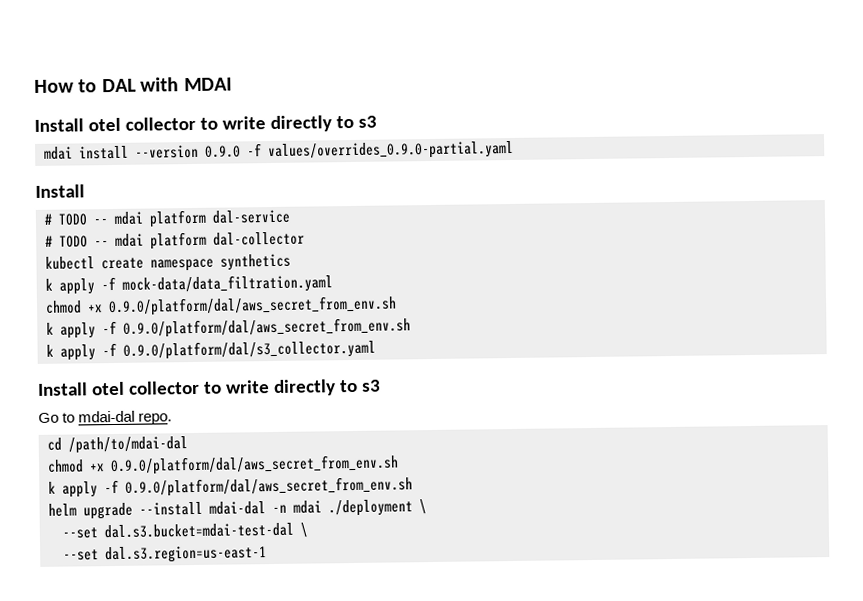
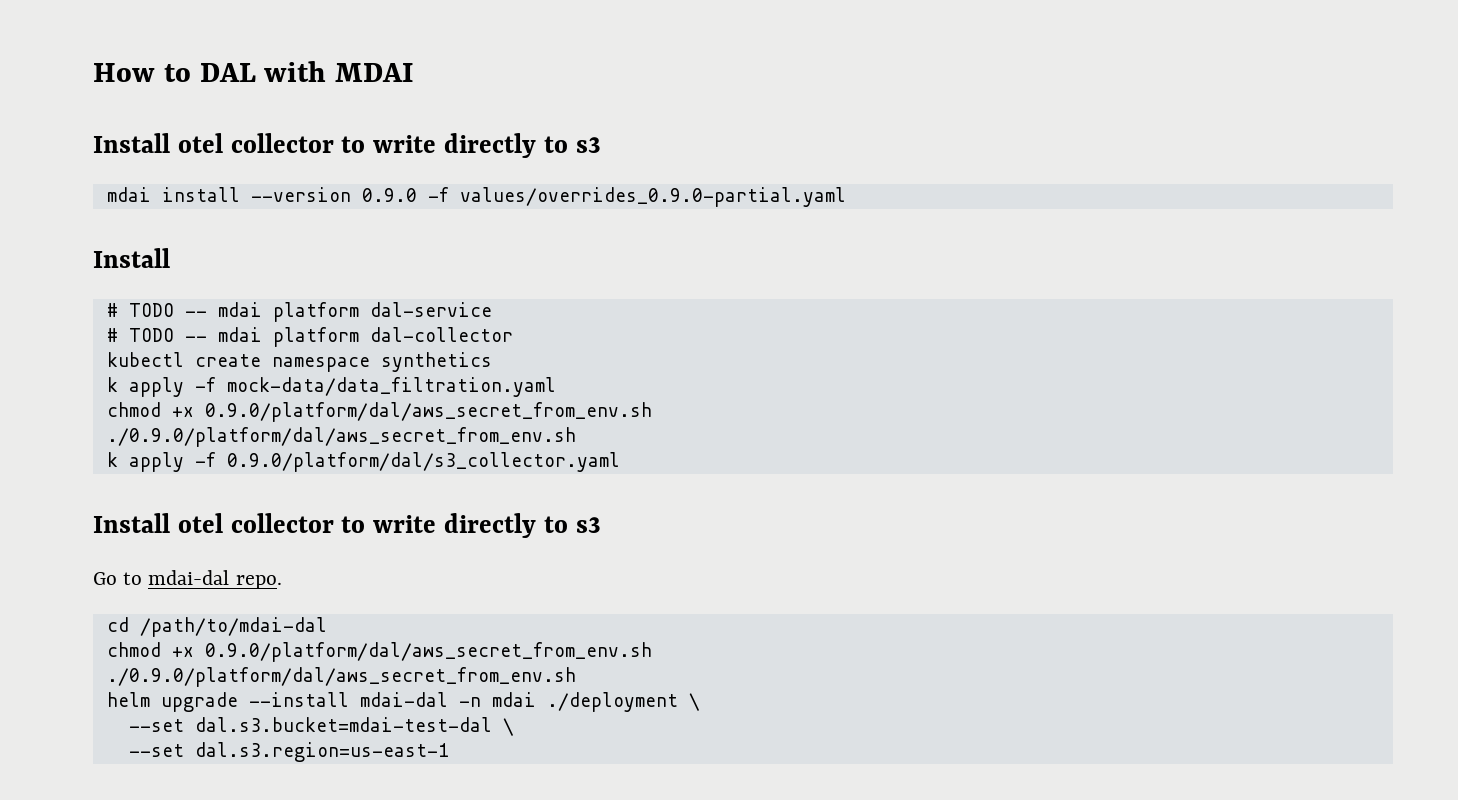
  k apply -f mock-data/data_filtration.yaml
  chmod +x 0.9.0/platform/dal/aws_secret_from_env.sh
- k apply -f 0.9.0/platform/dal/aws_secret_from_env.sh
+ ./0.9.0/platform/dal/aws_secret_from_env.sh
  cd /path/to/mdai-dal
  chmod +x 0.9.0/platform/dal/aws_secret_from_env.sh
- k apply -f 0.9.0/platform/dal/aws_secret_from_env.sh
+ ./0.9.0/platform/dal/aws_secret_from_env.sh

